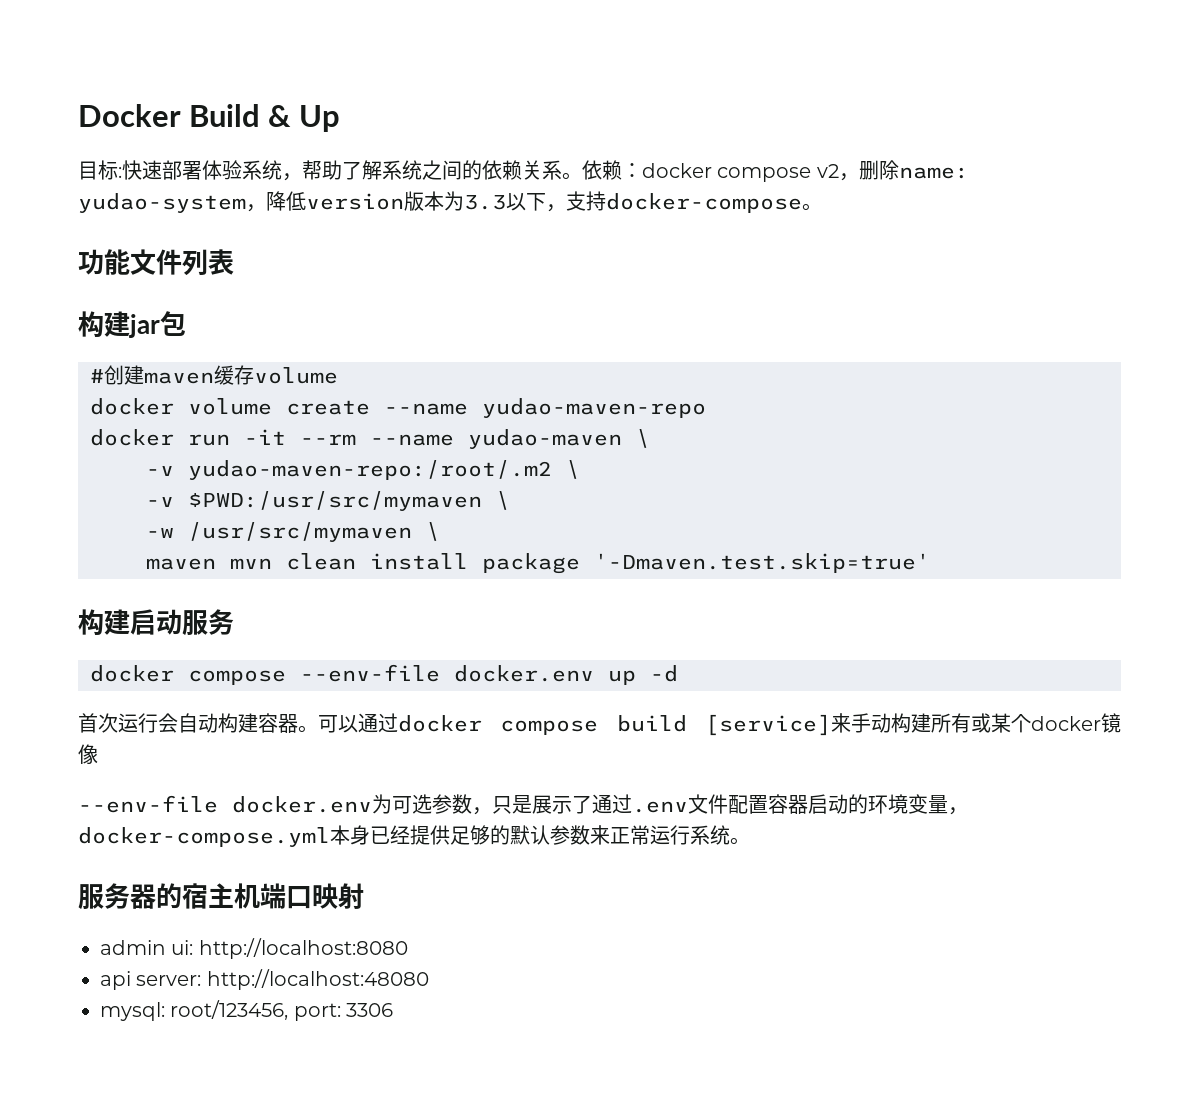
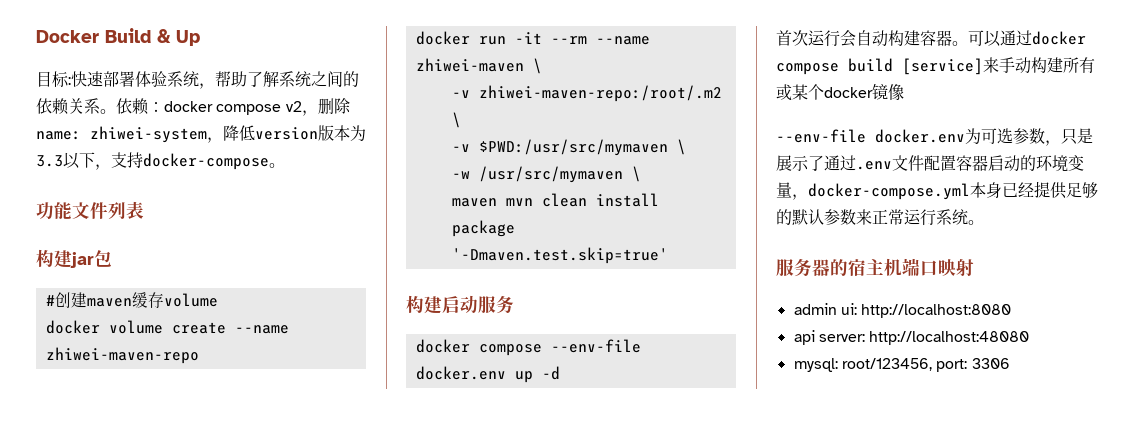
- 依赖：docker compose v2，删除name: yudao-system，降低version版本为3.3以下，支持docker-compose。
+ 依赖：docker compose v2，删除name: zhiwei-system，降低version版本为3.3以下，支持docker-compose。
- docker volume create --name yudao-maven-repo
+ docker volume create --name zhiwei-maven-repo
- docker run -it --rm --name yudao-maven \
- -v yudao-maven-repo:/root/.m2 \
+ docker run -it --rm --name zhiwei-maven \
+ -v zhiwei-maven-repo:/root/.m2 \

